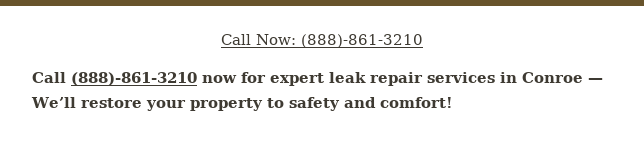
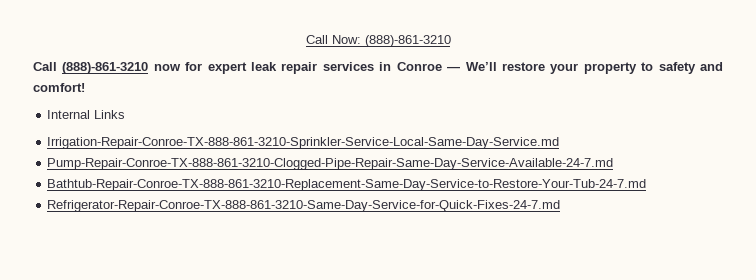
+ Internal Links
+ Irrigation-Repair-Conroe-TX-888-861-3210-Sprinkler-Service-Local-Same-Day-Service.md
+ Pump-Repair-Conroe-TX-888-861-3210-Clogged-Pipe-Repair-Same-Day-Service-Available-24-7.md
+ Bathtub-Repair-Conroe-TX-888-861-3210-Replacement-Same-Day-Service-to-Restore-Your-Tub-24-7.md
+ Refrigerator-Repair-Conroe-TX-888-861-3210-Same-Day-Service-for-Quick-Fixes-24-7.md

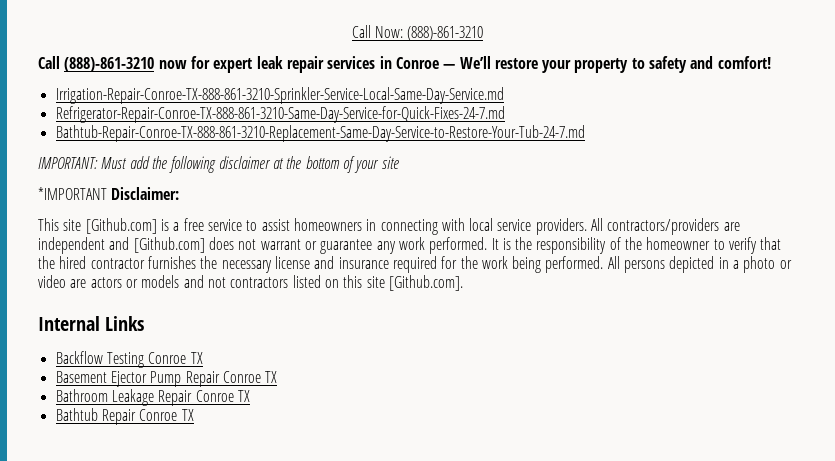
+ Irrigation-Repair-Conroe-TX-888-861-3210-Sprinkler-Service-Local-Same-Day-Service.md
+ Refrigerator-Repair-Conroe-TX-888-861-3210-Same-Day-Service-for-Quick-Fixes-24-7.md
+ Bathtub-Repair-Conroe-TX-888-861-3210-Replacement-Same-Day-Service-to-Restore-Your-Tub-24-7.md
+ IMPORTANT: Must add the following disclaimer at the bottom of your site
+ *IMPORTANT Disclaimer:
+ This site [Github.com] is a free service to assist homeowners in connecting with local service providers. All contractors/providers are independent and [Github.com] does not warrant or guarantee any work performed. It is the responsibility of the homeowner to verify that the hired contractor furnishes the necessary license and insurance required for the work being performed. All persons depicted in a photo or video are actors or models and not contractors listed on this site [Github.com].
  Internal Links
- Irrigation-Repair-Conroe-TX-888-861-3210-Sprinkler-Service-Local-Same-Day-Service.md
- Pump-Repair-Conroe-TX-888-861-3210-Clogged-Pipe-Repair-Same-Day-Service-Available-24-7.md
- Bathtub-Repair-Conroe-TX-888-861-3210-Replacement-Same-Day-Service-to-Restore-Your-Tub-24-7.md
- Refrigerator-Repair-Conroe-TX-888-861-3210-Same-Day-Service-for-Quick-Fixes-24-7.md
+ Backflow Testing Conroe TX
+ Basement Ejector Pump Repair Conroe TX
+ Bathroom Leakage Repair Conroe TX
+ Bathtub Repair Conroe TX

